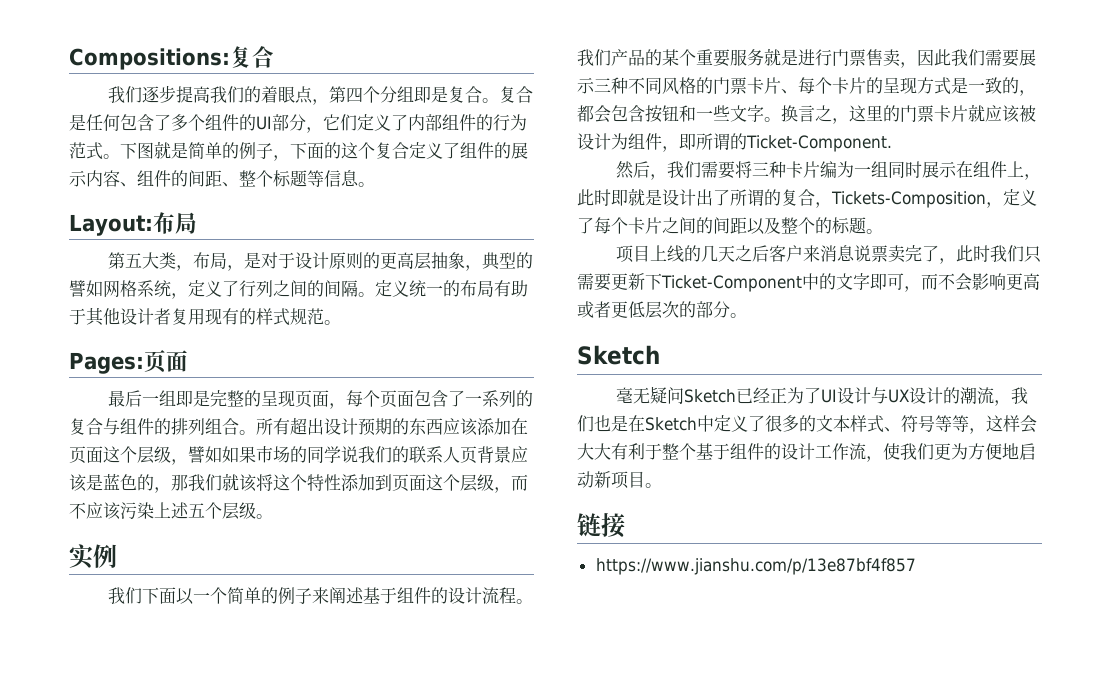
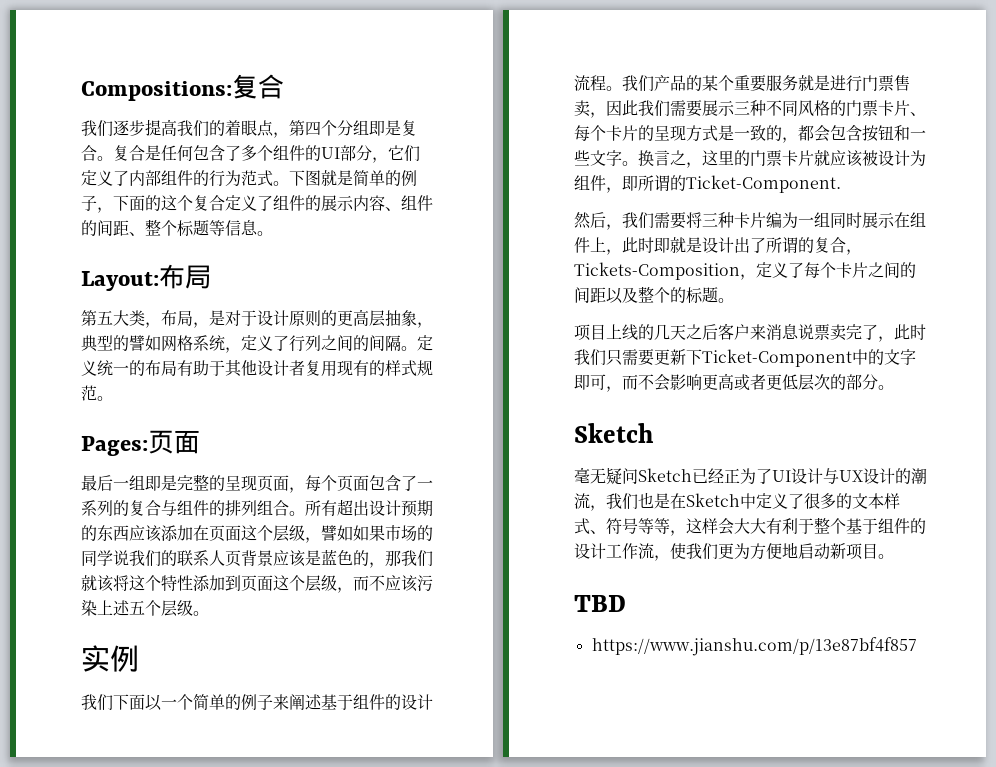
- 链接
+ TBD

